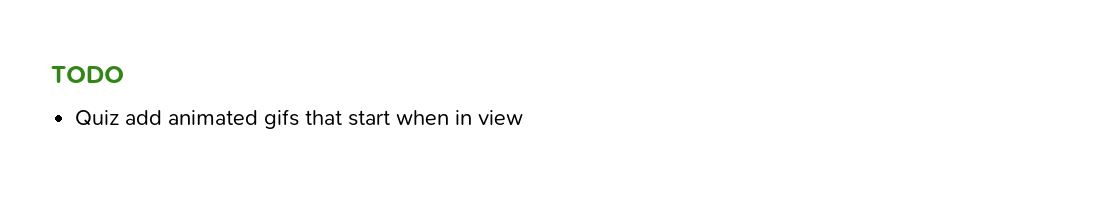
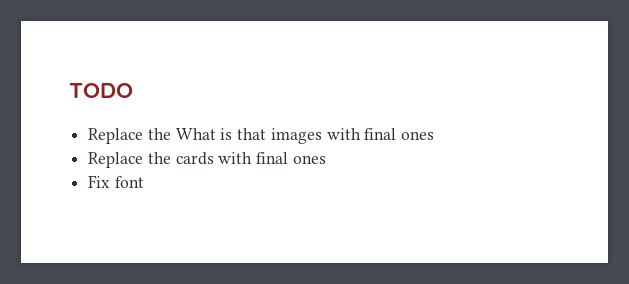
- Quiz add animated gifs that start when in view
+ Replace the What is that images with final ones
+ Replace the cards with final ones
+ Fix font

